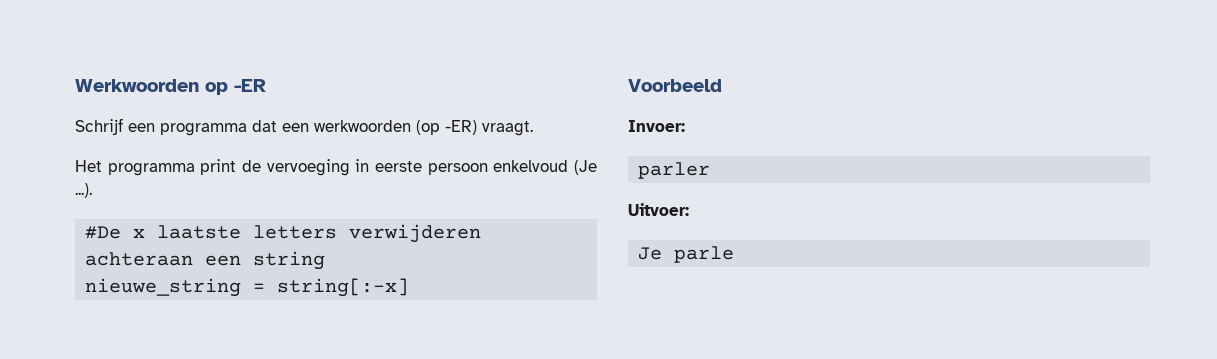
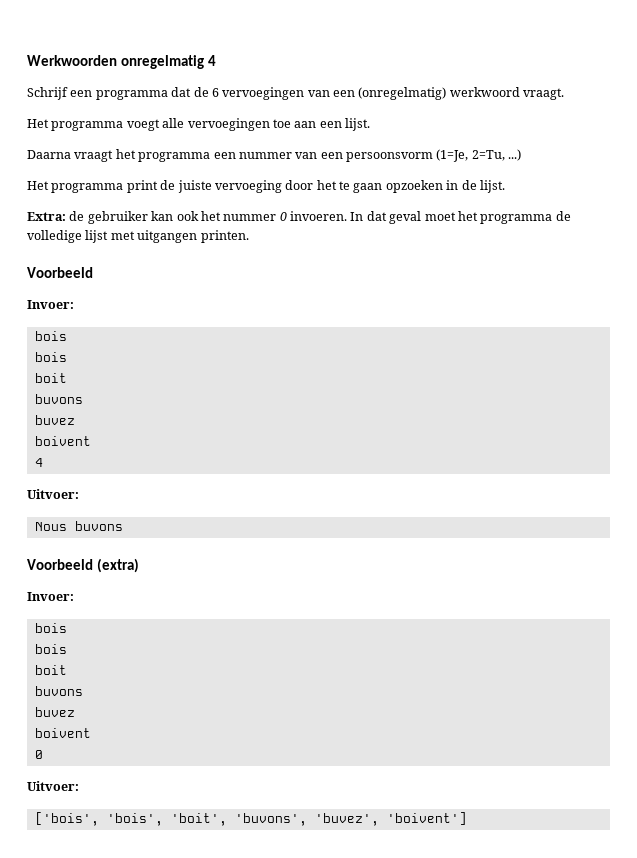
- Werkwoorden op -ER
+ Werkwoorden onregelmatig 4
- Schrijf een programma dat een werkwoorden (op -ER) vraagt.
- Het programma print de vervoeging in eerste persoon enkelvoud (Je ...).
- #De x laatste letters verwijderen achteraan een string
- nieuwe_string = string[:-x]
+ Schrijf een programma dat de 6 vervoegingen van een (onregelmatig) werkwoord vraagt.
+ Het programma voegt alle vervoegingen toe aan een lijst.
+ Daarna vraagt het programma een nummer van een persoonsvorm (1=Je, 2=Tu, ...)
+ Het programma print de juiste vervoeging door het te gaan opzoeken in de lijst.
+ Extra: de gebruiker kan ook het nummer 0 invoeren. In dat geval moet het programma de volledige lijst met uitgangen printen.
  Voorbeeld
  Invoer:
- parler
+ bois
+ bois
+ boit
+ buvons
+ buvez
+ boivent
+ 4
  Uitvoer:
- Je parle
+ Nous buvons
+ Voorbeeld (extra)
+ Invoer:
+ bois
+ bois
+ boit
+ buvons
+ buvez
+ boivent
+ 0
+ Uitvoer:
+ ['bois', 'bois', 'boit', 'buvons', 'buvez', 'boivent']

